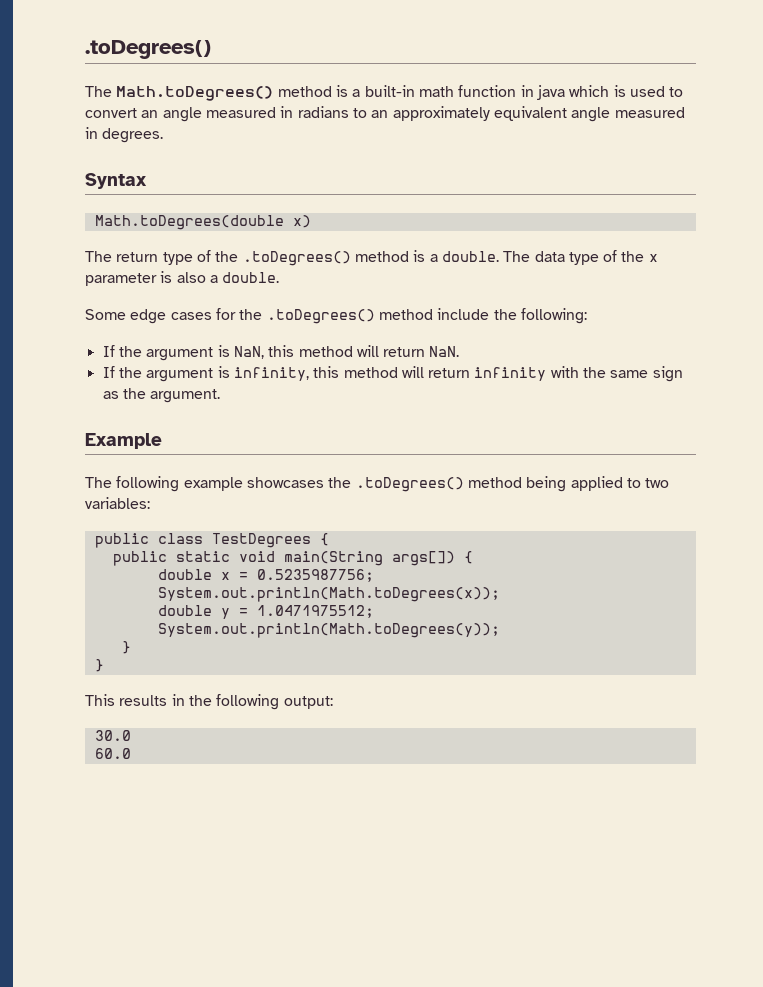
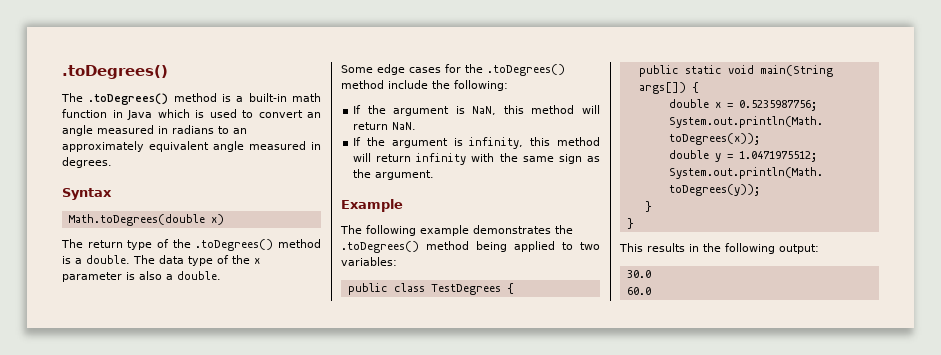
- The Math.toDegrees() method is a built-in math function in java which is used to convert an angle measured in radians to an approximately equivalent angle measured in degrees.
+ The .toDegrees() method is a built-in math function in Java which is used to convert an angle measured in radians to an approximately equivalent angle measured in degrees.
- The following example showcases the .toDegrees() method being applied to two variables:
+ The following example demonstrates the .toDegrees() method being applied to two variables:

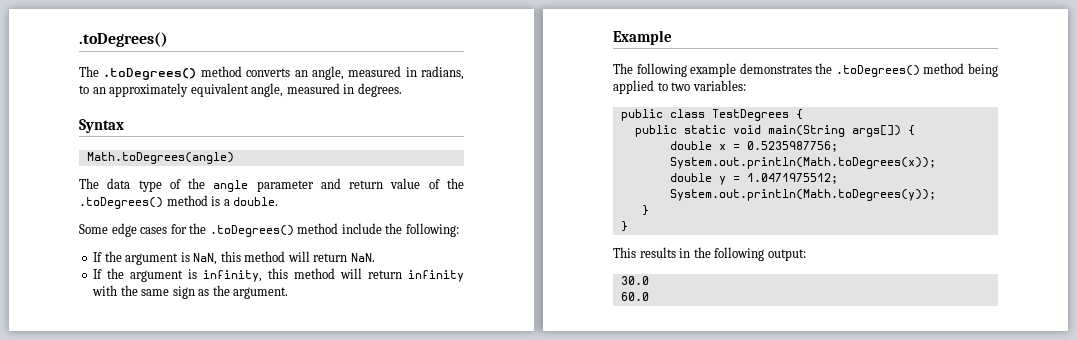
- The .toDegrees() method is a built-in math function in Java which is used to convert an angle measured in radians to an approximately equivalent angle measured in degrees.
+ The .toDegrees() method converts an angle, measured in radians, to an approximately equivalent angle, measured in degrees.
- Math.toDegrees(double x)
- The return type of the .toDegrees() method is a double. The data type of the x parameter is also a double.
+ Math.toDegrees(angle)
+ The data type of the angle parameter and return value of the .toDegrees() method is a double.

